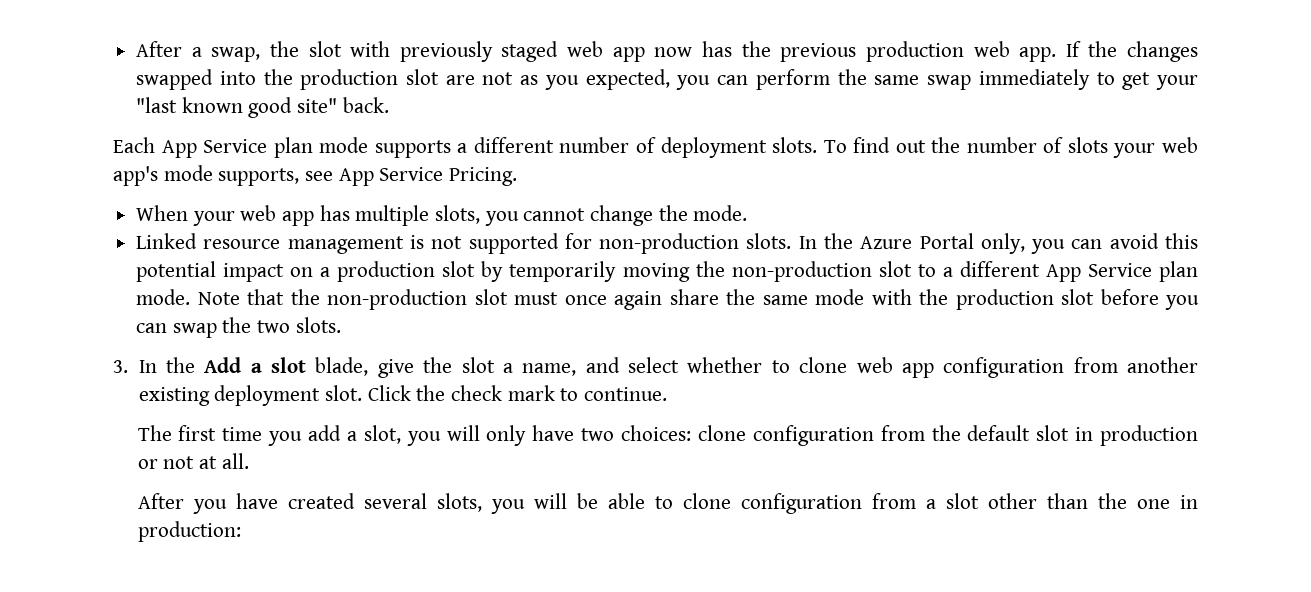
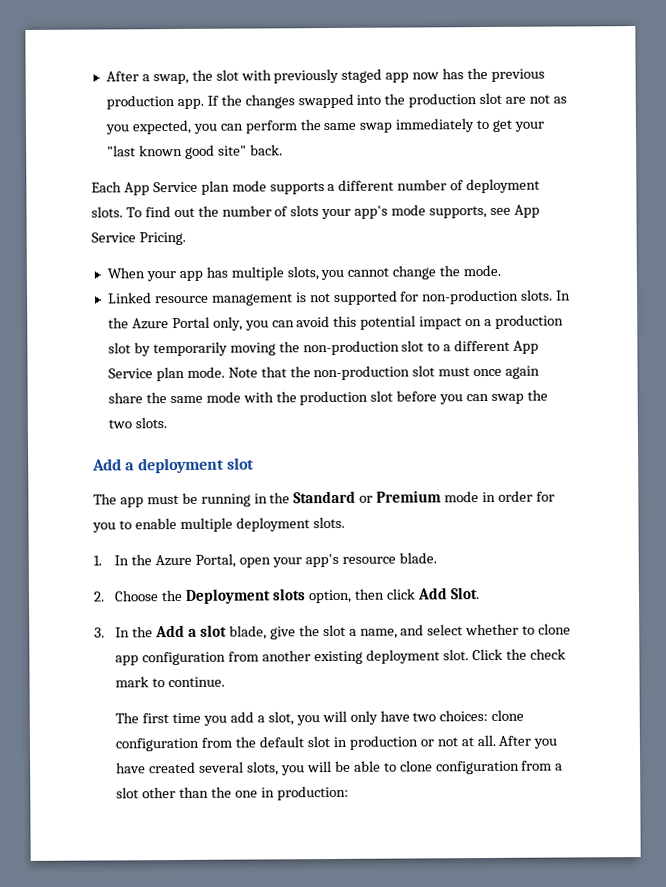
- After a swap, the slot with previously staged web app now has the previous production web app.
+ After a swap, the slot with previously staged app now has the previous production app.
- To find out the number of slots your web app's mode supports, see App Service Pricing.
+ To find out the number of slots your app's mode supports, see App Service Pricing.
- When your web app has multiple slots, you cannot change the mode.
+ When your app has multiple slots, you cannot change the mode.
+ Add a deployment slot
+ The app must be running in the Standard or Premium mode in order for you to enable multiple deployment slots.
+ 1. In the Azure Portal, open your app's resource blade.
+ 2. Choose the Deployment slots option, then click Add Slot.
- 3. In the Add a slot blade, give the slot a name, and select whether to clone web app configuration from another existing deployment slot.
+ 3. In the Add a slot blade, give the slot a name, and select whether to clone app configuration from another existing deployment slot.
- The first time you add a slot, you will only have two choices: clone configuration from the default slot in production or not at all.
- After you have created several slots, you will be able to clone configuration from a slot other than the one in production:
+ The first time you add a slot, you will only have two choices: clone configuration from the default slot in production or not at all. After you have created several slots, you will be able to clone configuration from a slot other than the one in production:

